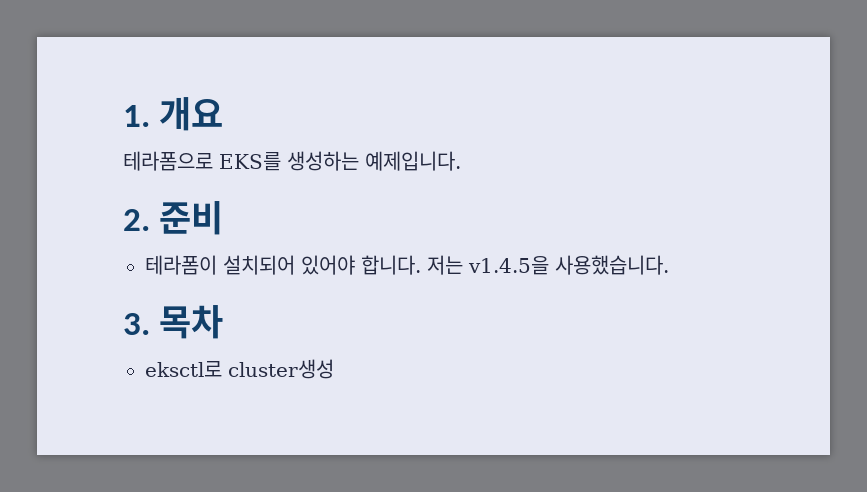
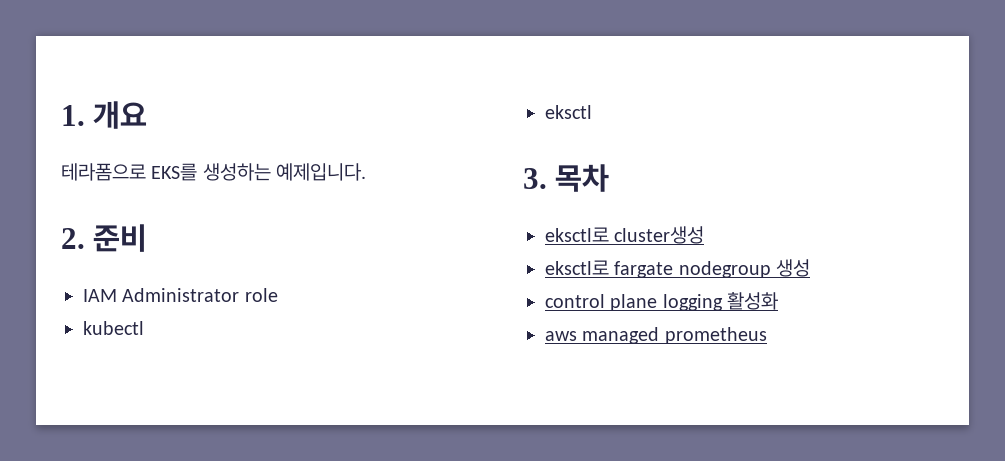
- 테라폼이 설치되어 있어야 합니다. 저는 v1.4.5을 사용했습니다.
+ IAM Administrator role
+ kubectl
+ eksctl
  3. 목차
  eksctl로 cluster생성
+ eksctl로 fargate nodegroup 생성
+ control plane logging 활성화
+ aws managed prometheus

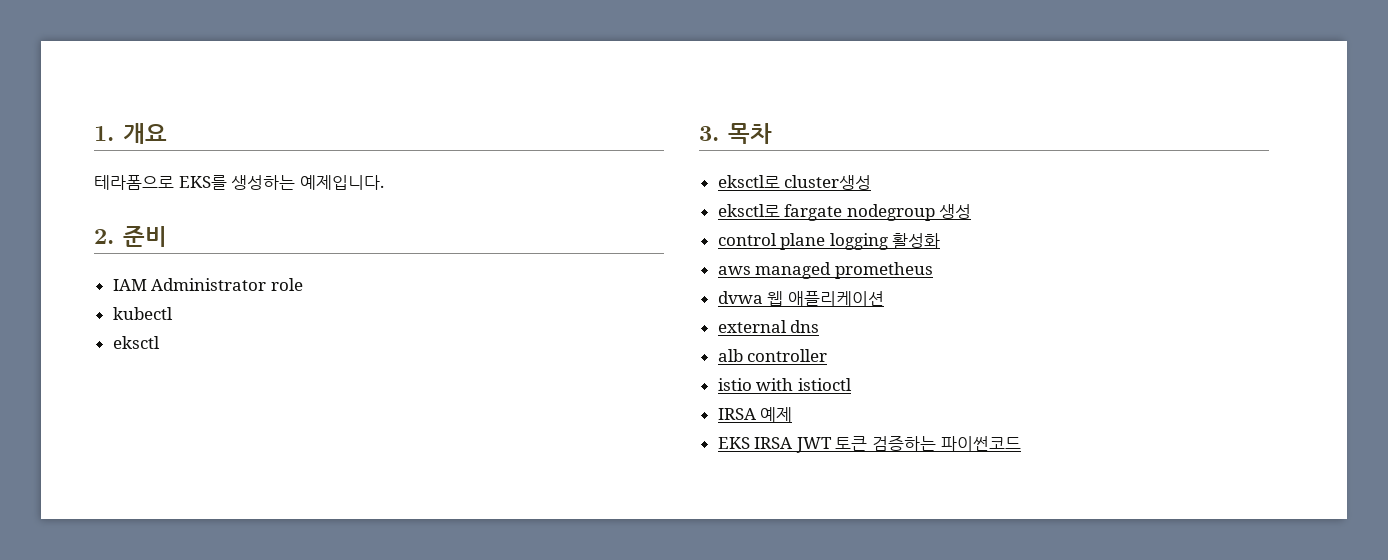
+ dvwa 웹 애플리케이션
+ external dns
+ alb controller
+ istio with istioctl
+ IRSA 예제
+ EKS IRSA JWT 토큰 검증하는 파이썬코드

